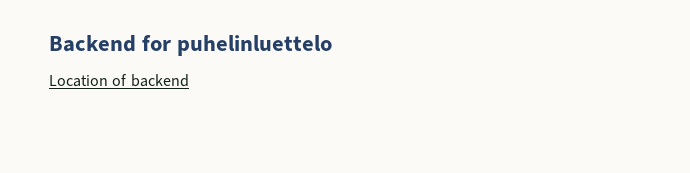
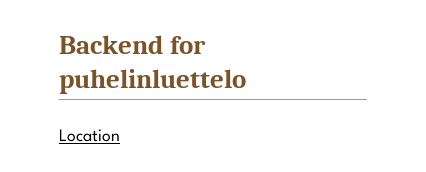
- Location of backend
+ Location

